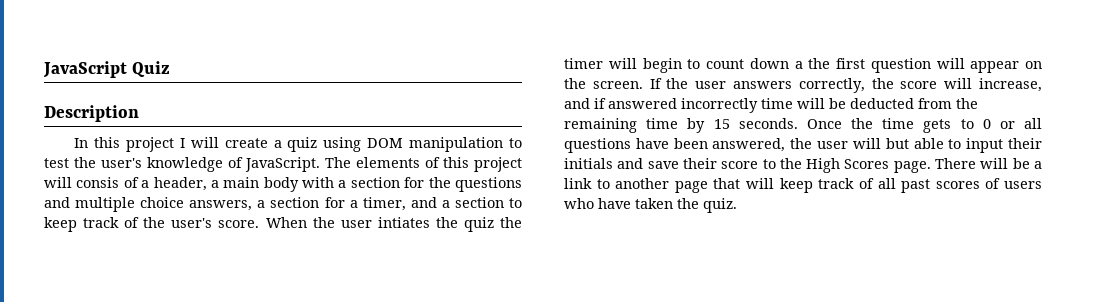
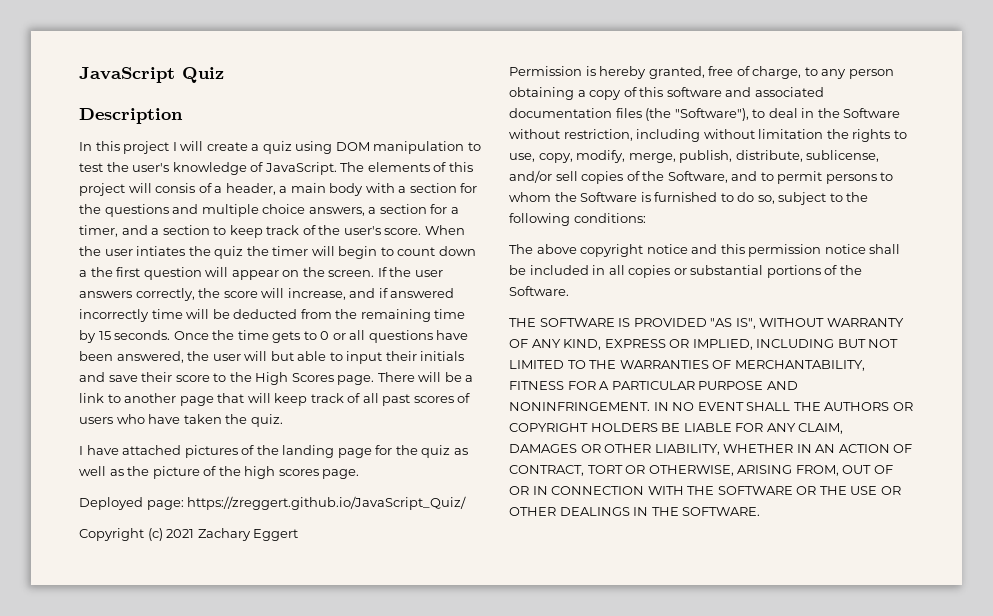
+ I have attached pictures of the landing page for the quiz as well as the picture of the high scores page.
+ Deployed page: https://zreggert.github.io/JavaScript_Quiz/
+ Copyright (c) 2021 Zachary Eggert
+ Permission is hereby granted, free of charge, to any person obtaining a copy of this software and associated documentation files (the "Software"), to deal in the Software without restriction, including without limitation the rights to use, copy, modify, merge, publish, distribute, sublicense, and/or sell copies of the Software, and to permit persons to whom the Software is furnished to do so, subject to the following conditions:
+ The above copyright notice and this permission notice shall be included in all copies or substantial portions of the Software.
+ THE SOFTWARE IS PROVIDED "AS IS", WITHOUT WARRANTY OF ANY KIND, EXPRESS OR IMPLIED, INCLUDING BUT NOT LIMITED TO THE WARRANTIES OF MERCHANTABILITY, FITNESS FOR A PARTICULAR PURPOSE AND NONINFRINGEMENT. IN NO EVENT SHALL THE AUTHORS OR COPYRIGHT HOLDERS BE LIABLE FOR ANY CLAIM, DAMAGES OR OTHER LIABILITY, WHETHER IN AN ACTION OF CONTRACT, TORT OR OTHERWISE, ARISING FROM, OUT OF OR IN CONNECTION WITH THE SOFTWARE OR THE USE OR OTHER DEALINGS IN THE SOFTWARE.

